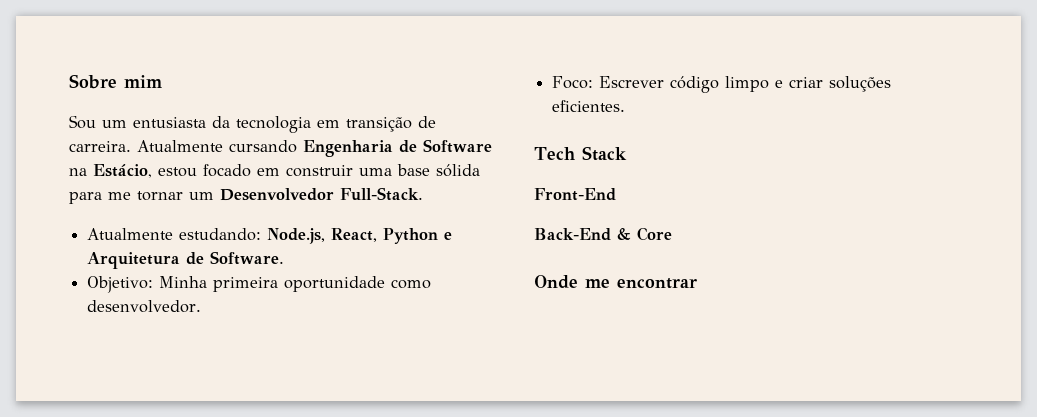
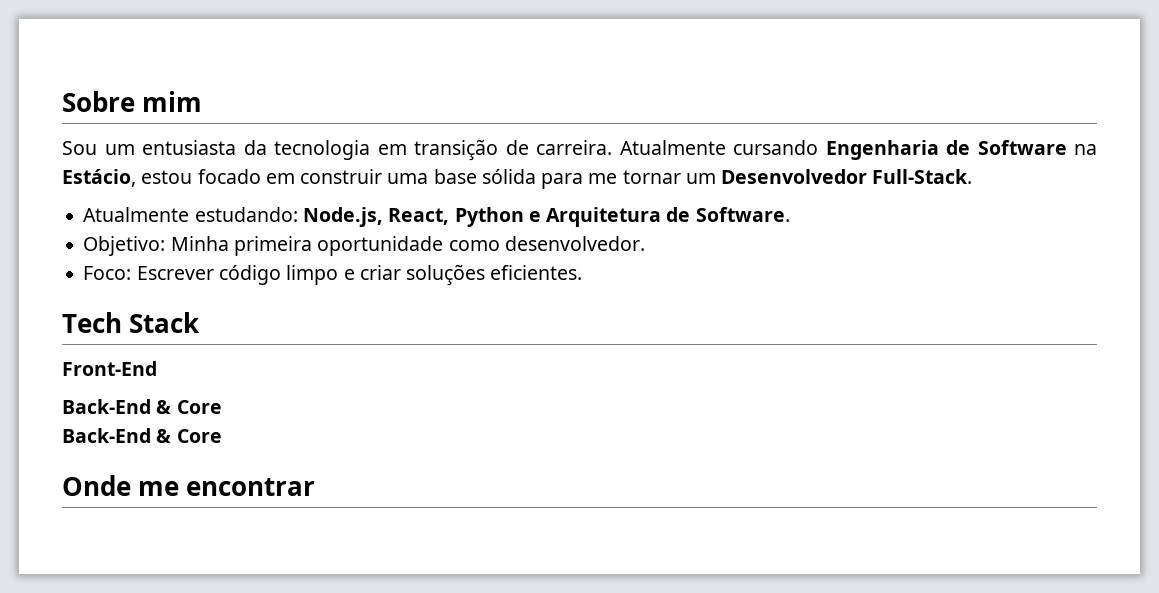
  Front-End
+ Back-End & Core

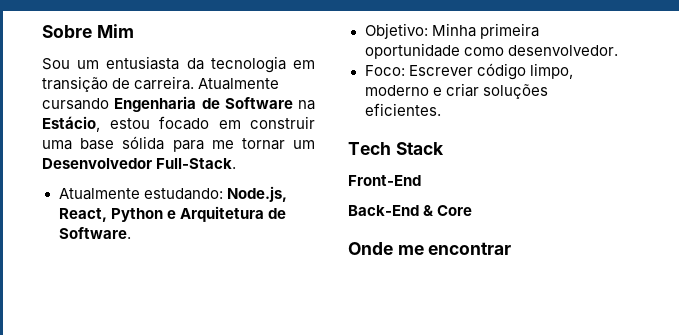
- Sobre mim
+ Sobre Mim
- Foco: Escrever código limpo e criar soluções eficientes.
+ Foco: Escrever código limpo, moderno e criar soluções eficientes.
  Front-End
- Back-End & Core

